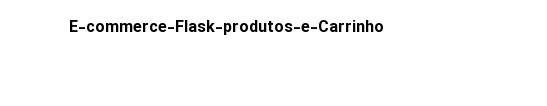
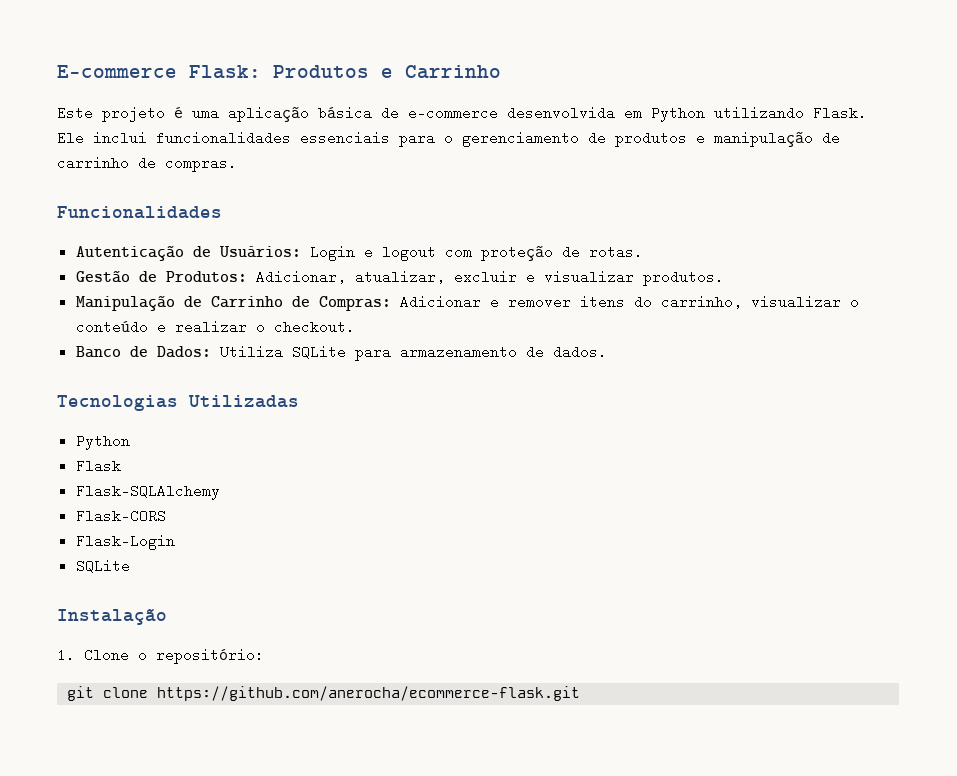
- E-commerce-Flask-produtos-e-Carrinho
+ E-commerce Flask: Produtos e Carrinho
+ Este projeto é uma aplicação básica de e-commerce desenvolvida em Python utilizando Flask. Ele inclui funcionalidades essenciais para o gerenciamento de produtos e manipulação de carrinho de compras.
+ Funcionalidades
+ Autenticação de Usuários: Login e logout com proteção de rotas.
+ Gestão de Produtos: Adicionar, atualizar, excluir e visualizar produtos.
+ Manipulação de Carrinho de Compras: Adicionar e remover itens do carrinho, visualizar o conteúdo e realizar o checkout.
+ Banco de Dados: Utiliza SQLite para armazenamento de dados.
+ Tecnologias Utilizadas
+ Python
+ Flask
+ Flask-SQLAlchemy
+ Flask-CORS
+ Flask-Login
+ SQLite
+ Instalação
+ 1. Clone o repositório:
+ git clone https://github.com/anerocha/ecommerce-flask.git

